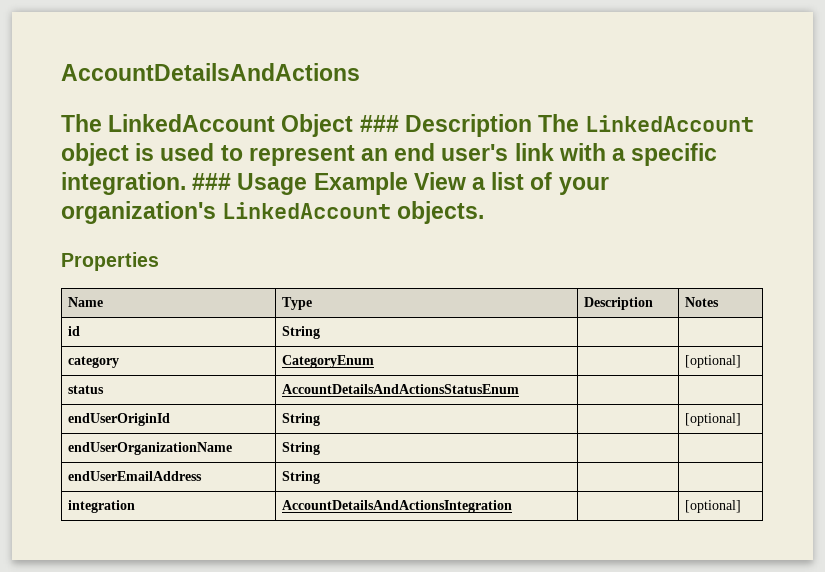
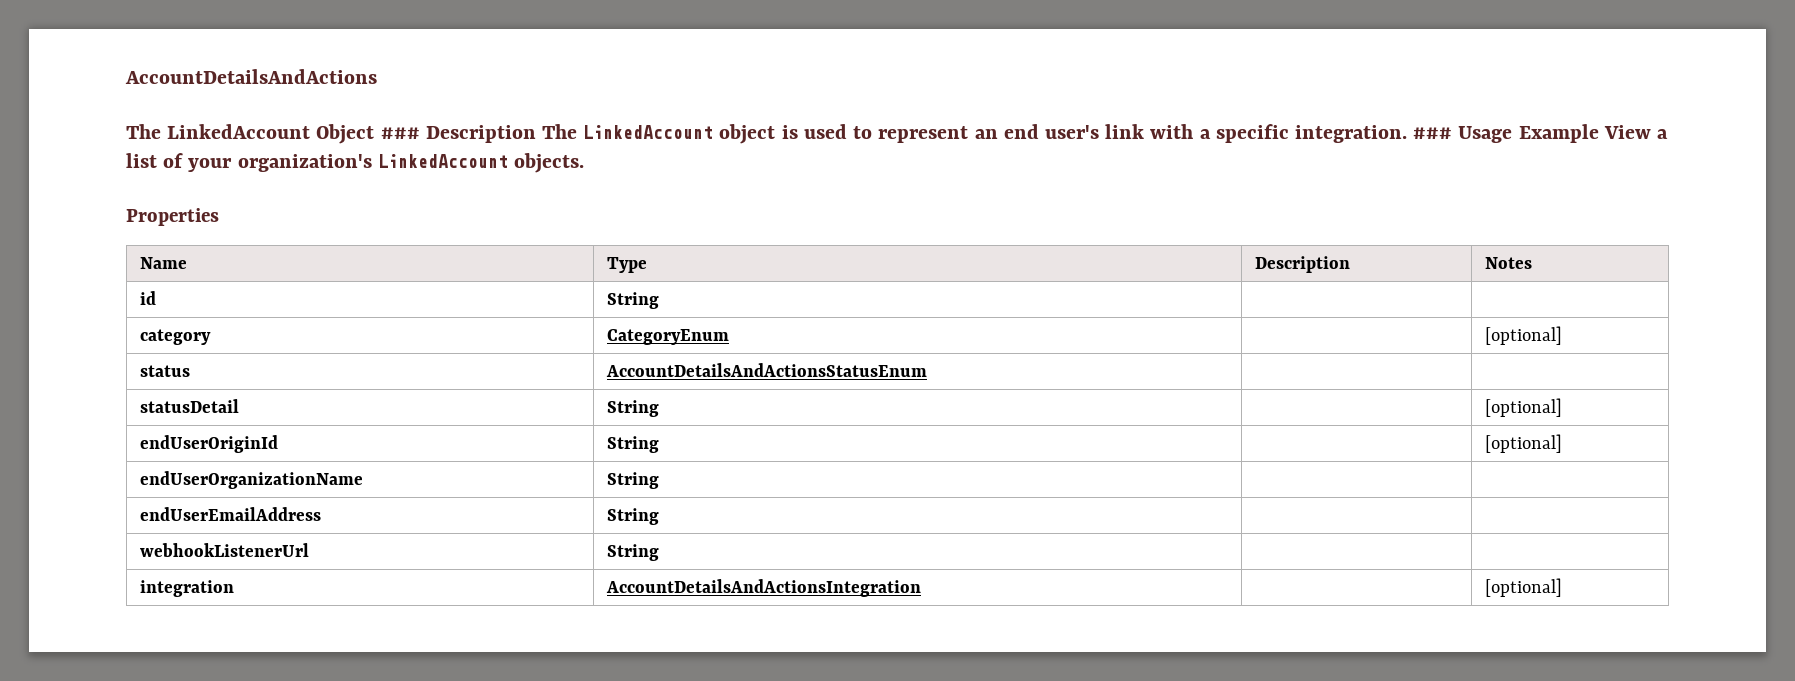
+ statusDetail | String | | [optional]
+ webhookListenerUrl | String | |

